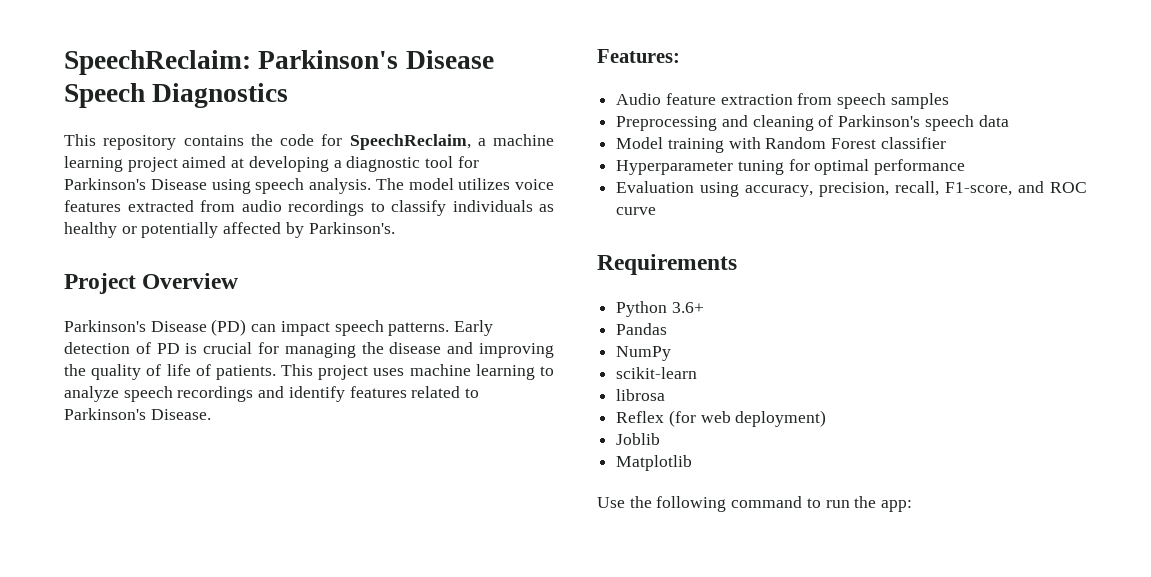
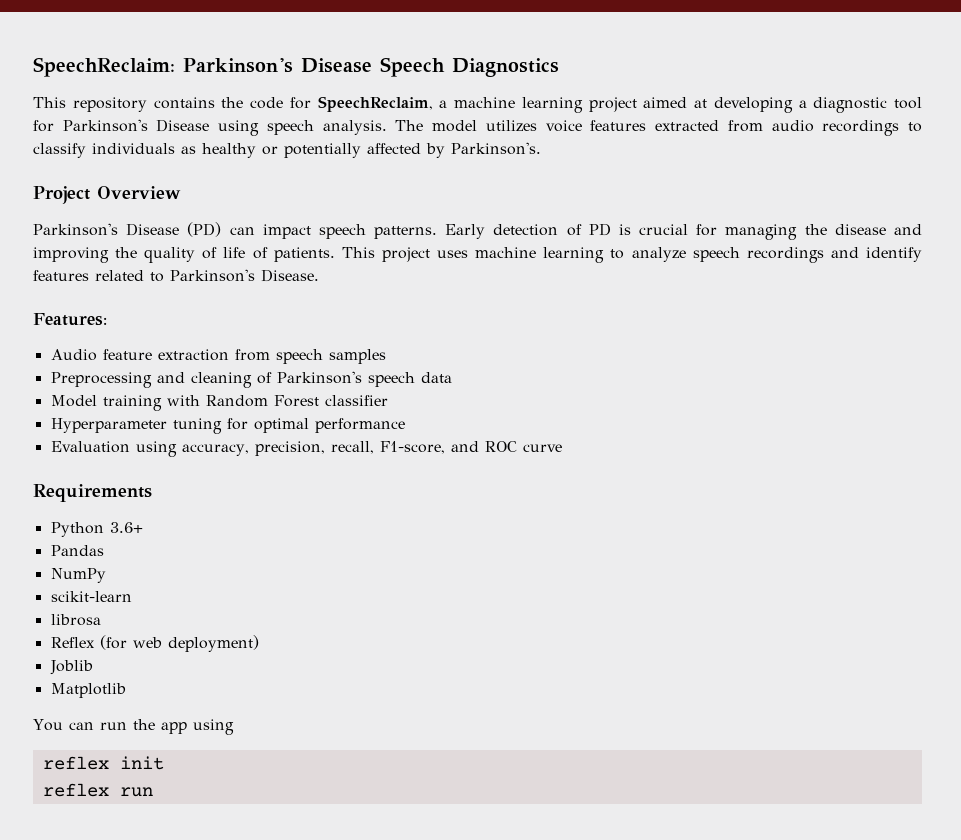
- Use the following command to run the app:
+ You can run the app using
+ reflex init
+ reflex run

